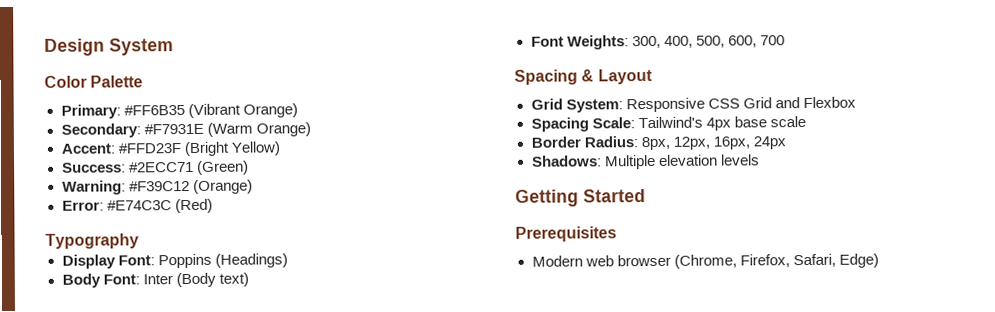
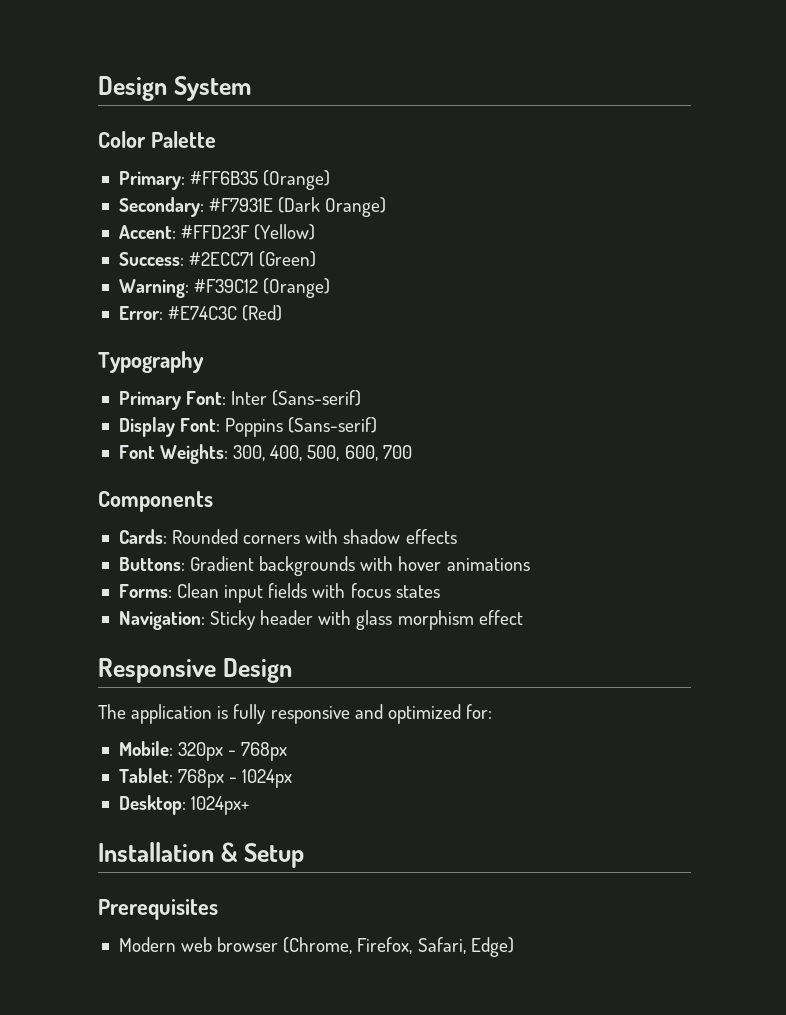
- Primary: #FF6B35 (Vibrant Orange)
+ Primary: #FF6B35 (Orange)
- Secondary: #F7931E (Warm Orange)
+ Secondary: #F7931E (Dark Orange)
- Accent: #FFD23F (Bright Yellow)
+ Accent: #FFD23F (Yellow)
+ Primary Font: Inter (Sans-serif)
- Display Font: Poppins (Headings)
- Body Font: Inter (Body text)
+ Display Font: Poppins (Sans-serif)
- Spacing & Layout
- Grid System: Responsive CSS Grid and Flexbox
- Spacing Scale: Tailwind's 4px base scale
- Border Radius: 8px, 12px, 16px, 24px
- Shadows: Multiple elevation levels
- Getting Started
+ Components
+ Cards: Rounded corners with shadow effects
+ Buttons: Gradient backgrounds with hover animations
+ Forms: Clean input fields with focus states
+ Navigation: Sticky header with glass morphism effect
+ Responsive Design
+ The application is fully responsive and optimized for:
+ Mobile: 320px - 768px
+ Tablet: 768px - 1024px
+ Desktop: 1024px+
+ Installation & Setup

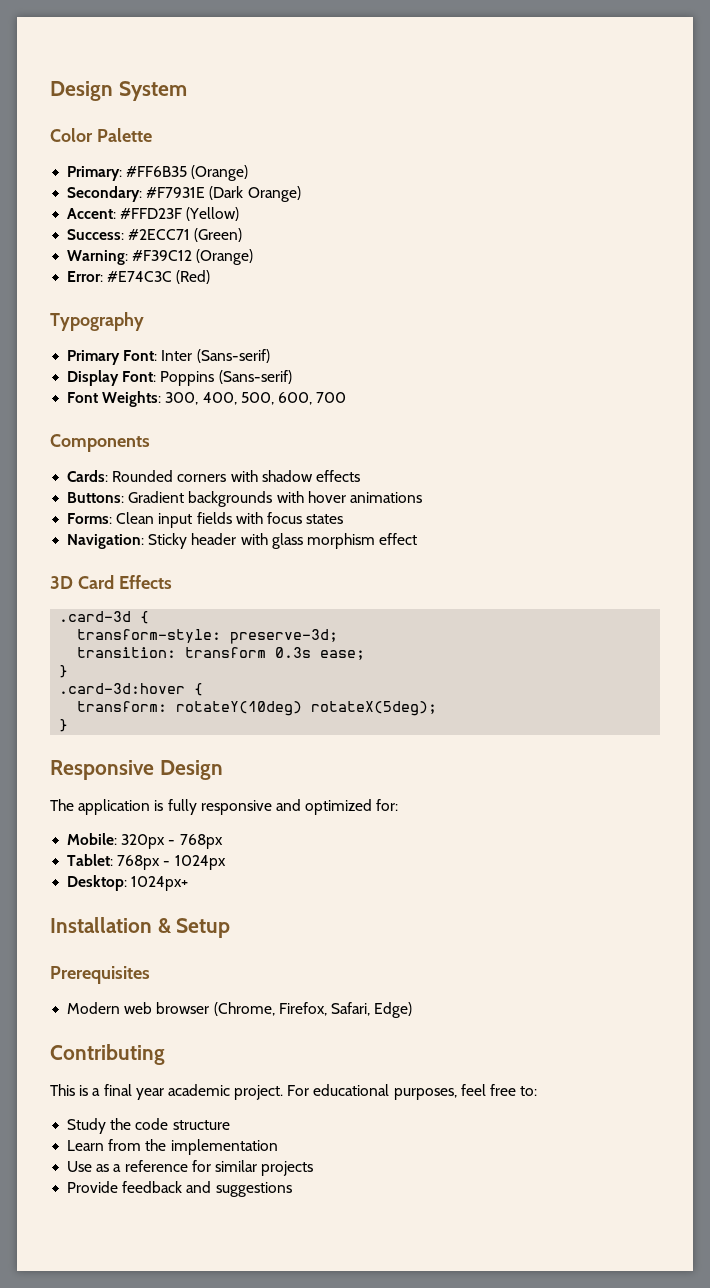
+ 3D Card Effects
+ .card-3d {
+ transform-style: preserve-3d;
+ transition: transform 0.3s ease;
+ }
+ .card-3d:hover {
+ transform: rotateY(10deg) rotateX(5deg);
+ }
+ Contributing
+ This is a final year academic project. For educational purposes, feel free to:
+ Study the code structure
+ Learn from the implementation
+ Use as a reference for similar projects
+ Provide feedback and suggestions

